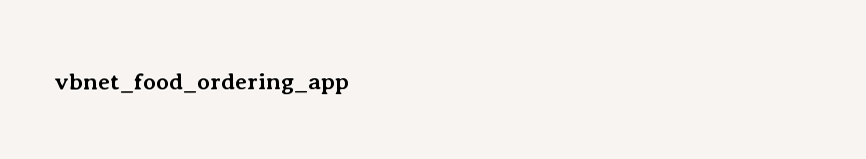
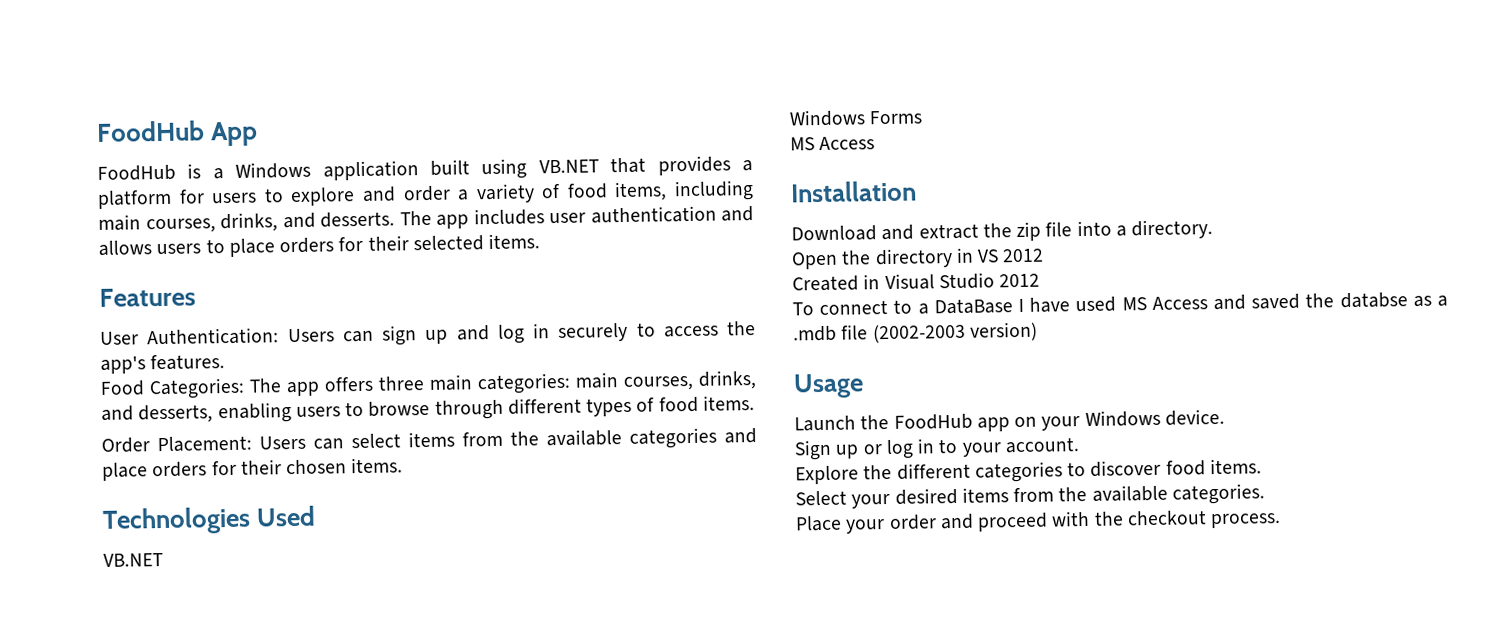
- vbnet_food_ordering_app
+ FoodHub App
+ FoodHub is a Windows application built using VB.NET that provides a platform for users to explore and order a variety of food items, including main courses, drinks, and desserts. The app includes user authentication and allows users to place orders for their selected items.
+ Features
+ User Authentication: Users can sign up and log in securely to access the app's features.
+ Food Categories: The app offers three main categories: main courses, drinks, and desserts, enabling users to browse through different types of food items.
+ Order Placement: Users can select items from the available categories and place orders for their chosen items.
+ Technologies Used
+ VB.NET
+ Windows Forms
+ MS Access
+ Installation
+ Download and extract the zip file into a directory.
+ Open the directory in VS 2012
+ Created in Visual Studio 2012
+ To connect to a DataBase I have used MS Access and saved the databse as a .mdb file (2002-2003 version)
+ Usage
+ Launch the FoodHub app on your Windows device.
+ Sign up or log in to your account.
+ Explore the different categories to discover food items.
+ Select your desired items from the available categories.
+ Place your order and proceed with the checkout process.

